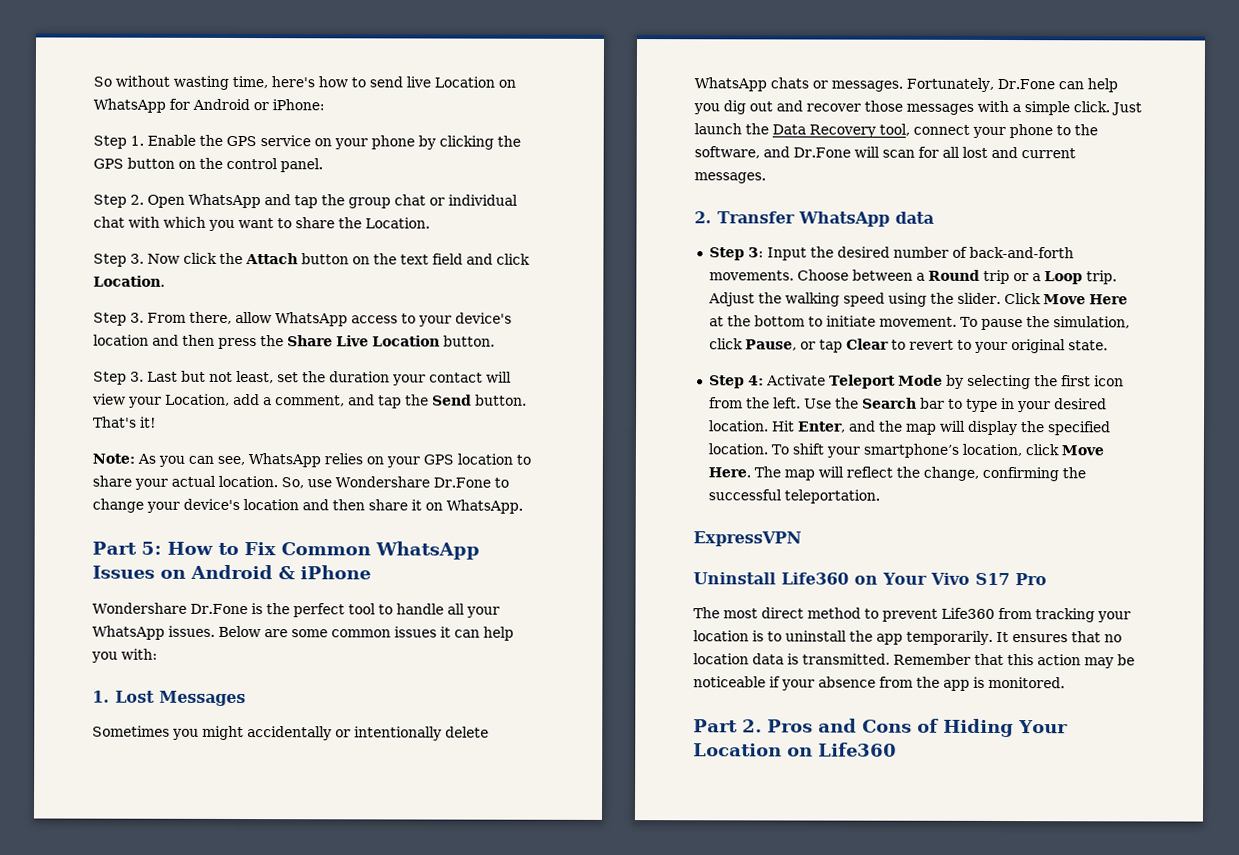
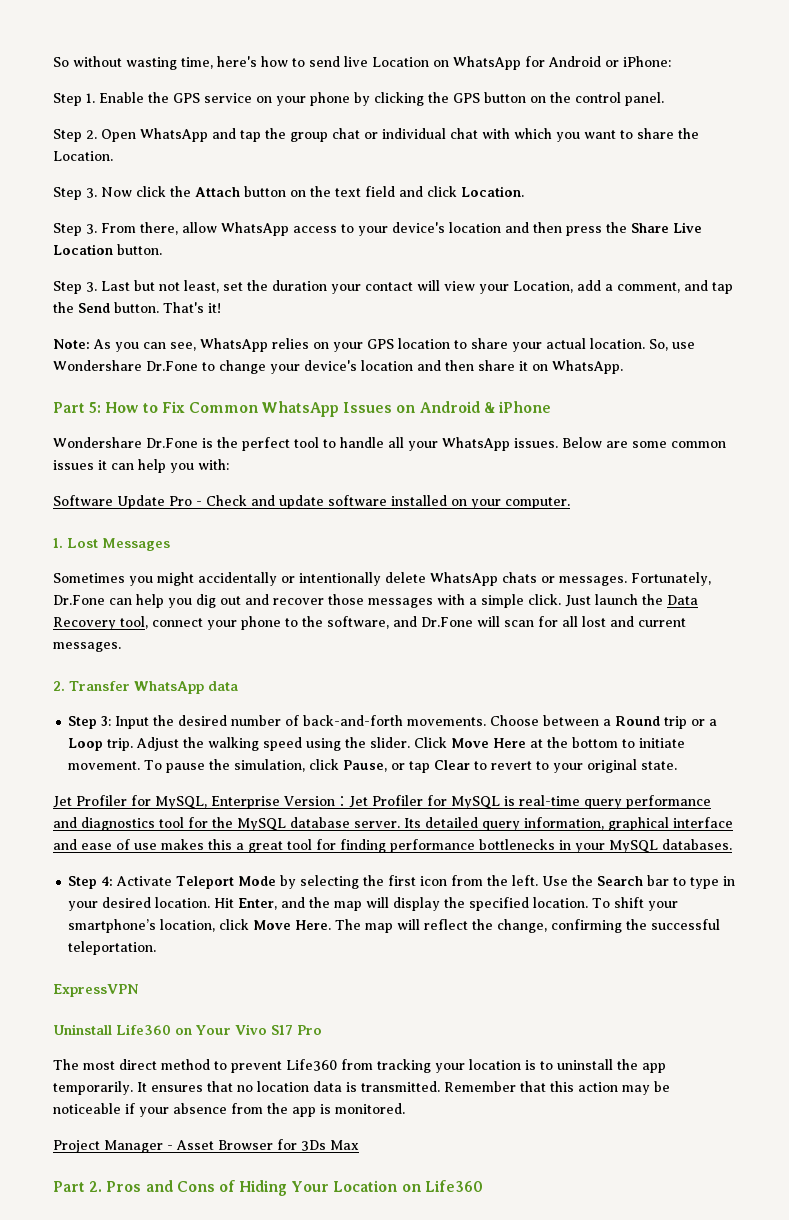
+ Software Update Pro - Check and update software installed on your computer.
+ Jet Profiler for MySQL, Enterprise Version：Jet Profiler for MySQL is real-time query performance and diagnostics tool for the MySQL database server. Its detailed query information, graphical interface and ease of use makes this a great tool for finding performance bottlenecks in your MySQL databases.
+ Project Manager - Asset Browser for 3Ds Max

